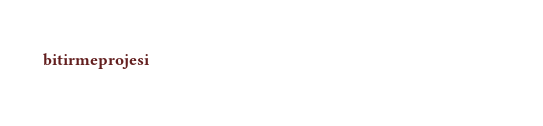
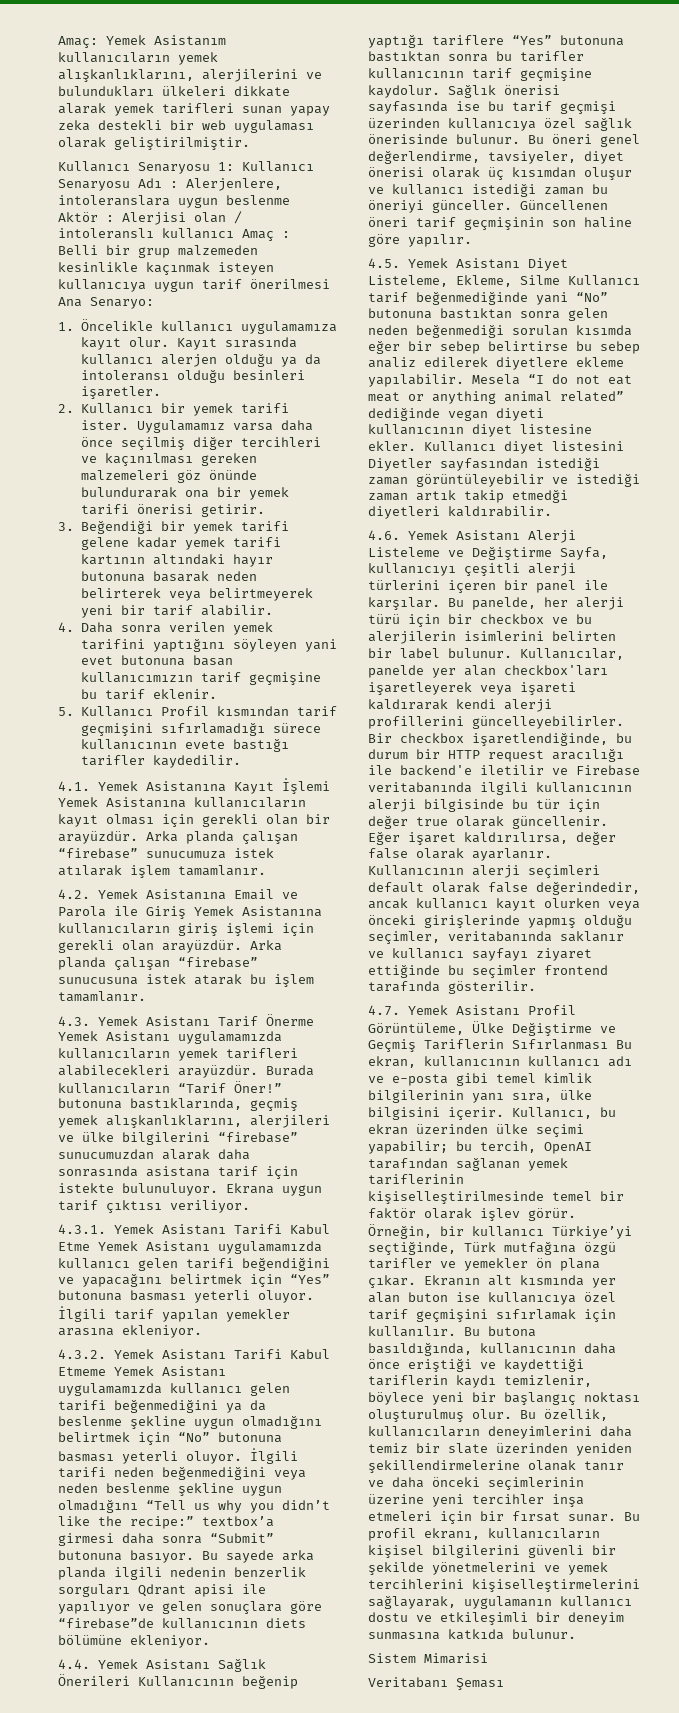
- bitirmeprojesi
+ Amaç: Yemek Asistanım kullanıcıların yemek alışkanlıklarını, alerjilerini ve bulundukları ülkeleri dikkate alarak yemek tarifleri sunan yapay zeka destekli bir web uygulaması olarak geliştirilmiştir.
+ Kullanıcı Senaryosu 1: Kullanıcı Senaryosu Adı : Alerjenlere, intoleranslara uygun beslenme Aktör : Alerjisi olan / intoleranslı kullanıcı Amaç : Belli bir grup malzemeden kesinlikle kaçınmak isteyen kullanıcıya uygun tarif önerilmesi Ana Senaryo:
+ 1. Öncelikle kullanıcı uygulamamıza kayıt olur. Kayıt sırasında kullanıcı alerjen olduğu ya da intoleransı olduğu besinleri işaretler.
+ 2. Kullanıcı bir yemek tarifi ister. Uygulamamız varsa daha önce seçilmiş diğer tercihleri ve kaçınılması gereken malzemeleri göz önünde bulundurarak ona bir yemek tarifi önerisi getirir.
+ 3. Beğendiği bir yemek tarifi gelene kadar yemek tarifi kartının altındaki hayır butonuna basarak neden belirterek veya belirtmeyerek yeni bir tarif alabilir.
+ 4. Daha sonra verilen yemek tarifini yaptığını söyleyen yani evet butonuna basan kullanıcımızın tarif geçmişine bu tarif eklenir.
+ 5. Kullanıcı Profil kısmından tarif geçmişini sıfırlamadığı sürece kullanıcının evete bastığı tarifler kaydedilir.
+ 4.1. Yemek Asistanına Kayıt İşlemi Yemek Asistanına kullanıcıların kayıt olması için gerekli olan bir arayüzdür. Arka planda çalışan “firebase” sunucumuza istek atılarak işlem tamamlanır.
+ 4.2. Yemek Asistanına Email ve Parola ile Giriş Yemek Asistanına kullanıcıların giriş işlemi için gerekli olan arayüzdür. Arka planda çalışan “firebase” sunucusuna istek atarak bu işlem tamamlanır.
+ 4.3. Yemek Asistanı Tarif Önerme Yemek Asistanı uygulamamızda kullanıcıların yemek tarifleri alabilecekleri arayüzdür. Burada kullanıcıların “Tarif Öner!” butonuna bastıklarında, geçmiş yemek alışkanlıklarını, alerjileri ve ülke bilgilerini “firebase” sunucumuzdan alarak daha sonrasında asistana tarif için istekte bulunuluyor. Ekrana uygun tarif çıktısı veriliyor.
+ 4.3.1. Yemek Asistanı Tarifi Kabul Etme Yemek Asistanı uygulamamızda kullanıcı gelen tarifi beğendiğini ve yapacağını belirtmek için “Yes” butonuna basması yeterli oluyor. İlgili tarif yapılan yemekler arasına ekleniyor.
+ 4.3.2. Yemek Asistanı Tarifi Kabul Etmeme Yemek Asistanı uygulamamızda kullanıcı gelen tarifi beğenmediğini ya da beslenme şekline uygun olmadığını belirtmek için “No” butonuna basması yeterli oluyor. İlgili tarifi neden beğenmediğini veya neden beslenme şekline uygun olmadığını “Tell us why you didn’t like the recipe:” textbox’a girmesi daha sonra “Submit” butonuna basıyor. Bu sayede arka planda ilgili nedenin benzerlik sorguları Qdrant apisi ile yapılıyor ve gelen sonuçlara göre “firebase”de kullanıcının diets bölümüne ekleniyor.
+ 4.4. Yemek Asistanı Sağlık Önerileri Kullanıcının beğenip yaptığı tariflere “Yes” butonuna bastıktan sonra bu tarifler kullanıcının tarif geçmişine kaydolur. Sağlık önerisi sayfasında ise bu tarif geçmişi üzerinden kullanıcıya özel sağlık önerisinde bulunur. Bu öneri genel değerlendirme, tavsiyeler, diyet önerisi olarak üç kısımdan oluşur ve kullanıcı istediği zaman bu öneriyi günceller. Güncellenen öneri tarif geçmişinin son haline göre yapılır.
+ 4.5. Yemek Asistanı Diyet Listeleme, Ekleme, Silme Kullanıcı tarif beğenmediğinde yani “No” butonuna bastıktan sonra gelen neden beğenmediği sorulan kısımda eğer bir sebep belirtirse bu sebep analiz edilerek diyetlere ekleme yapılabilir. Mesela “I do not eat meat or anything animal related” dediğinde vegan diyeti kullanıcının diyet listesine ekler. Kullanıcı diyet listesini Diyetler sayfasından istediği zaman görüntüleyebilir ve istediği zaman artık takip etmedği diyetleri kaldırabilir.
+ 4.6. Yemek Asistanı Alerji Listeleme ve Değiştirme Sayfa, kullanıcıyı çeşitli alerji türlerini içeren bir panel ile karşılar. Bu panelde, her alerji türü için bir checkbox ve bu alerjilerin isimlerini belirten bir label bulunur. Kullanıcılar, panelde yer alan checkbox'ları işaretleyerek veya işareti kaldırarak kendi alerji profillerini güncelleyebilirler. Bir checkbox işaretlendiğinde, bu durum bir HTTP request aracılığı ile backend'e iletilir ve Firebase veritabanında ilgili kullanıcının alerji bilgisinde bu tür için değer true olarak güncellenir. Eğer işaret kaldırılırsa, değer false olarak ayarlanır. Kullanıcının alerji seçimleri default olarak false değerindedir, ancak kullanıcı kayıt olurken veya önceki girişlerinde yapmış olduğu seçimler, veritabanında saklanır ve kullanıcı sayfayı ziyaret ettiğinde bu seçimler frontend tarafında gösterilir.
+ 4.7. Yemek Asistanı Profil Görüntüleme, Ülke Değiştirme ve Geçmiş Tariflerin Sıfırlanması Bu ekran, kullanıcının kullanıcı adı ve e-posta gibi temel kimlik bilgilerinin yanı sıra, ülke bilgisini içerir. Kullanıcı, bu ekran üzerinden ülke seçimi yapabilir; bu tercih, OpenAI tarafından sağlanan yemek tariflerinin kişiselleştirilmesinde temel bir faktör olarak işlev görür. Örneğin, bir kullanıcı Türkiye’yi seçtiğinde, Türk mutfağına özgü tarifler ve yemekler ön plana çıkar. Ekranın alt kısmında yer alan buton ise kullanıcıya özel tarif geçmişini sıfırlamak için kullanılır. Bu butona basıldığında, kullanıcının daha önce eriştiği ve kaydettiği tariflerin kaydı temizlenir, böylece yeni bir başlangıç noktası oluşturulmuş olur. Bu özellik, kullanıcıların deneyimlerini daha temiz bir slate üzerinden yeniden şekillendirmelerine olanak tanır ve daha önceki seçimlerinin üzerine yeni tercihler inşa etmeleri için bir fırsat sunar. Bu profil ekranı, kullanıcıların kişisel bilgilerini güvenli bir şekilde yönetmelerini ve yemek tercihlerini kişiselleştirmelerini sağlayarak, uygulamanın kullanıcı dostu ve etkileşimli bir deneyim sunmasına katkıda bulunur.
+ Sistem Mimarisi
+ Veritabanı Şeması

